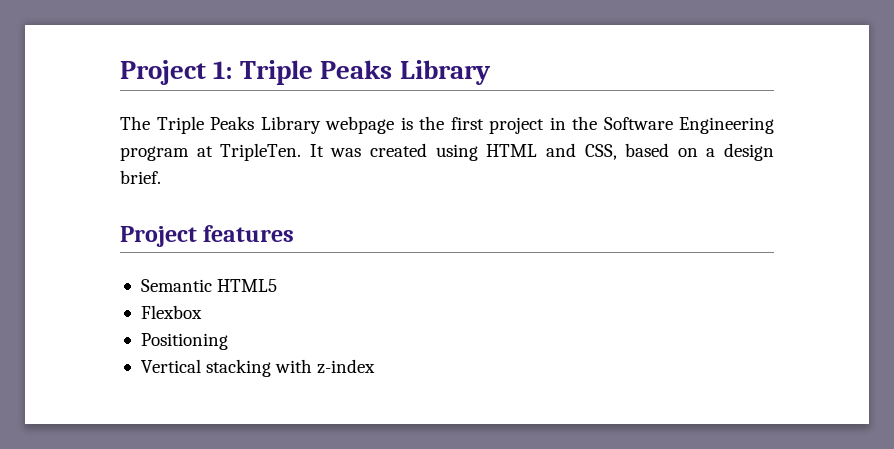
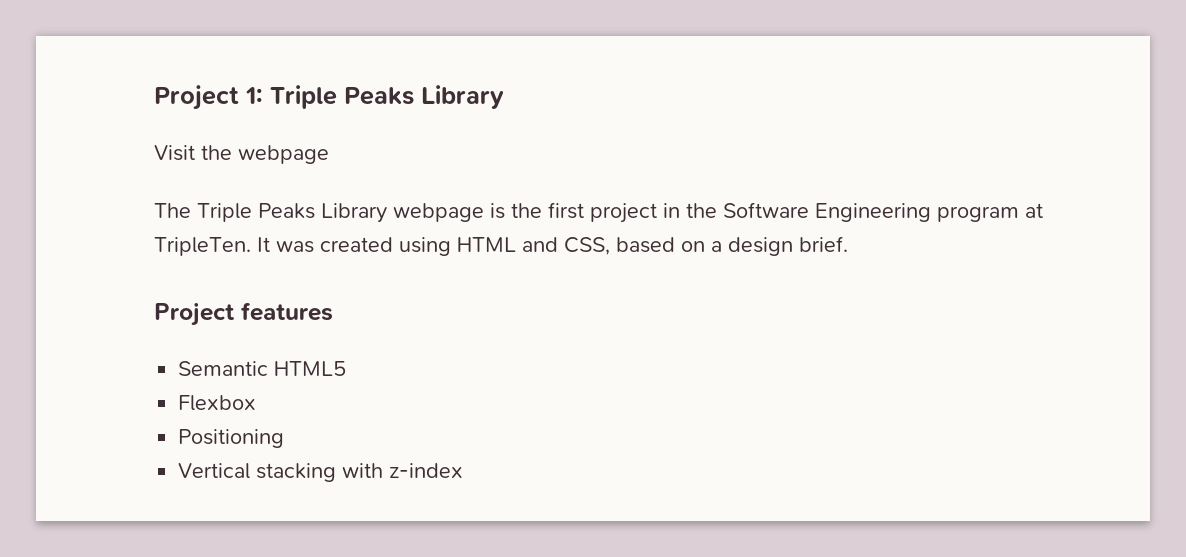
+ Visit the webpage

